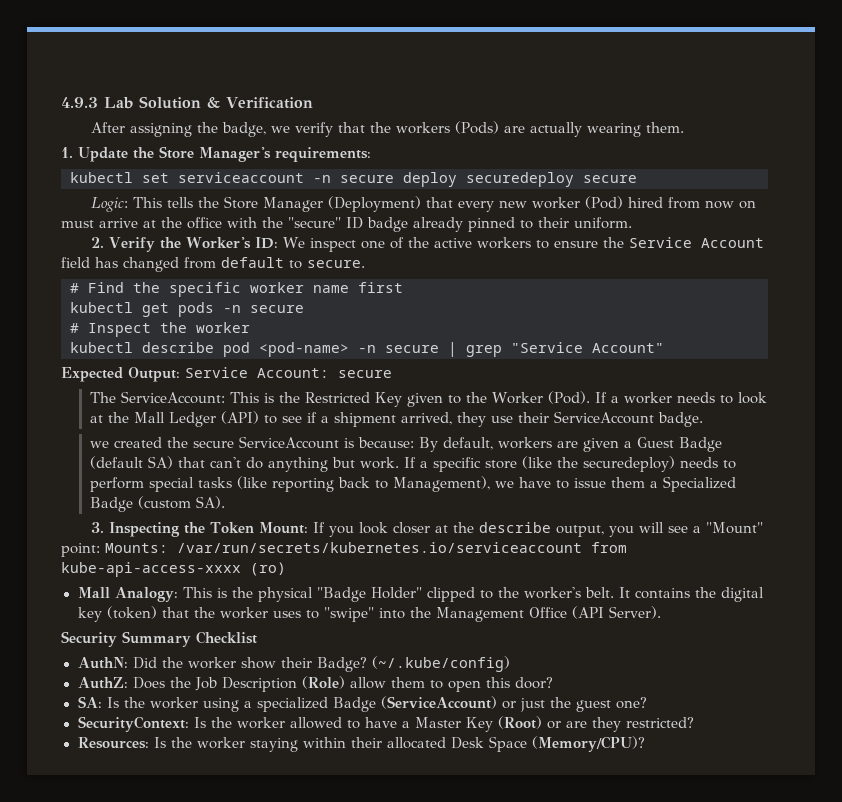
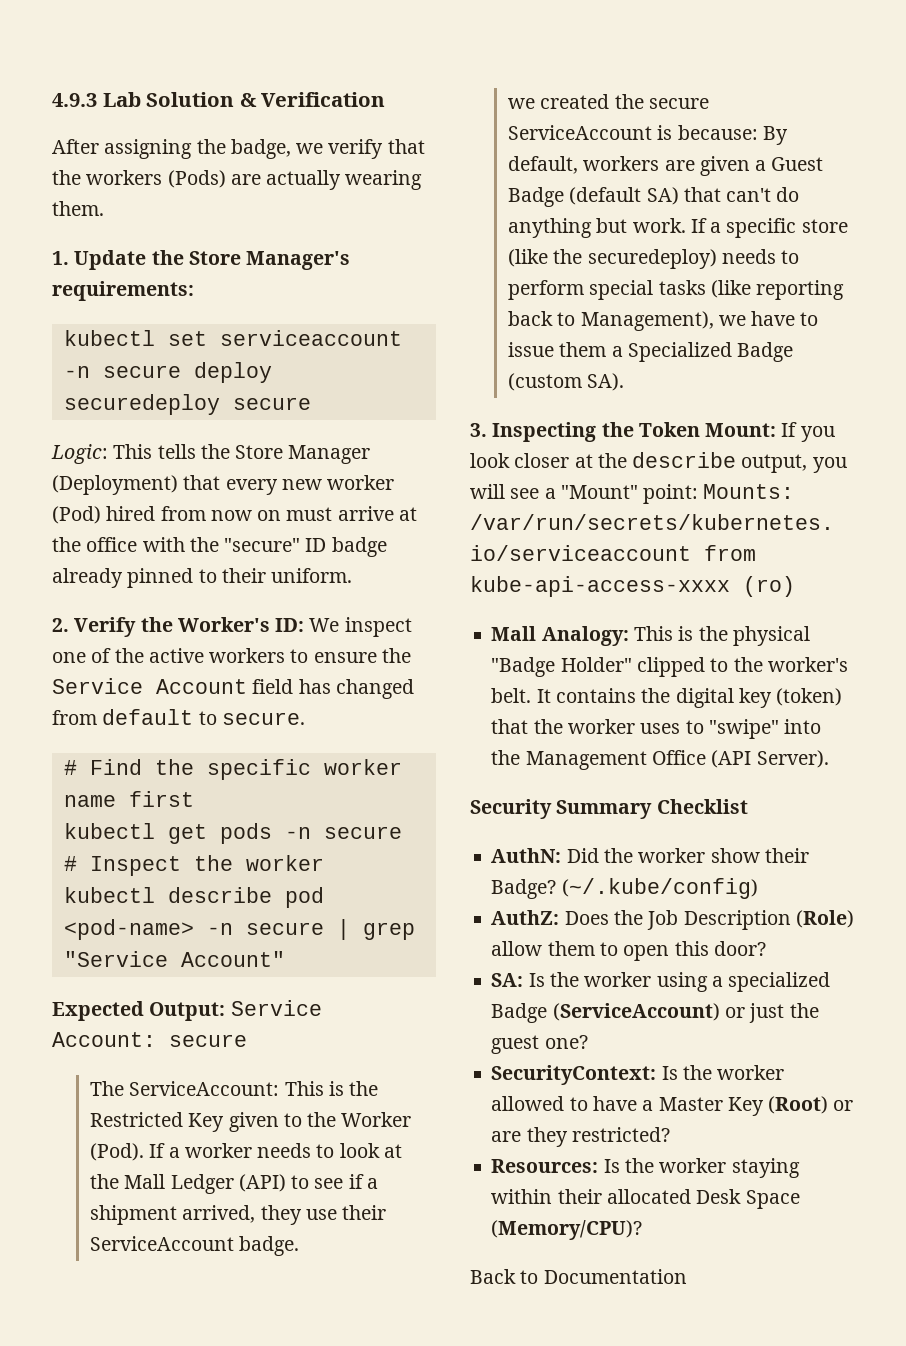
+ Back to Documentation

